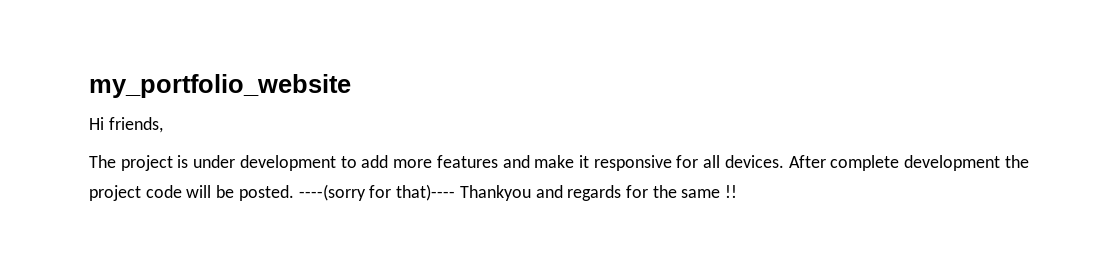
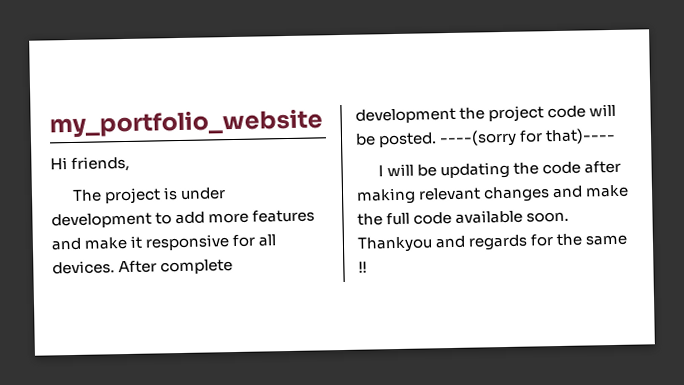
- ----(sorry for that)---- Thankyou and regards for the same !!
+ ----(sorry for that)----
+ I will be updating the code after making relevant changes and make the full code available soon. Thankyou and regards for the same !!

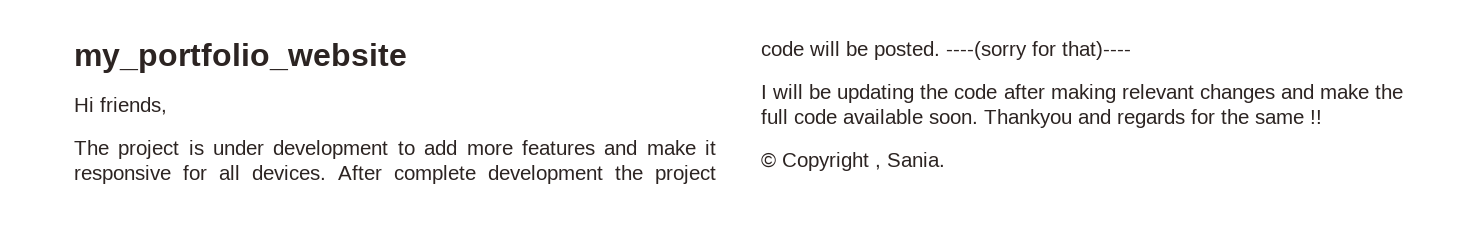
+ © Copyright , Sania.

